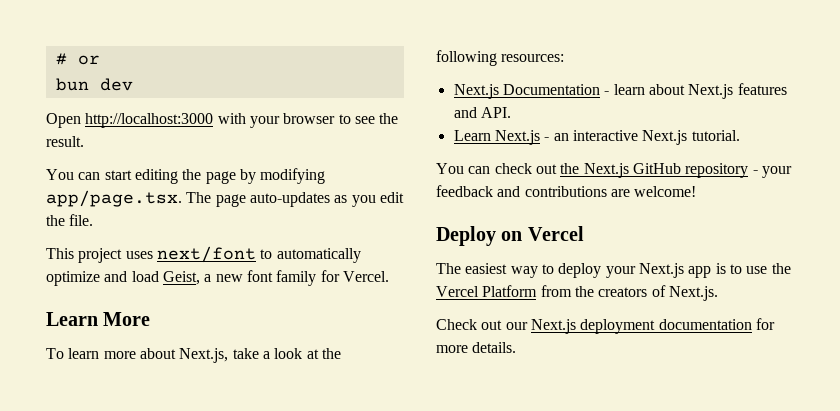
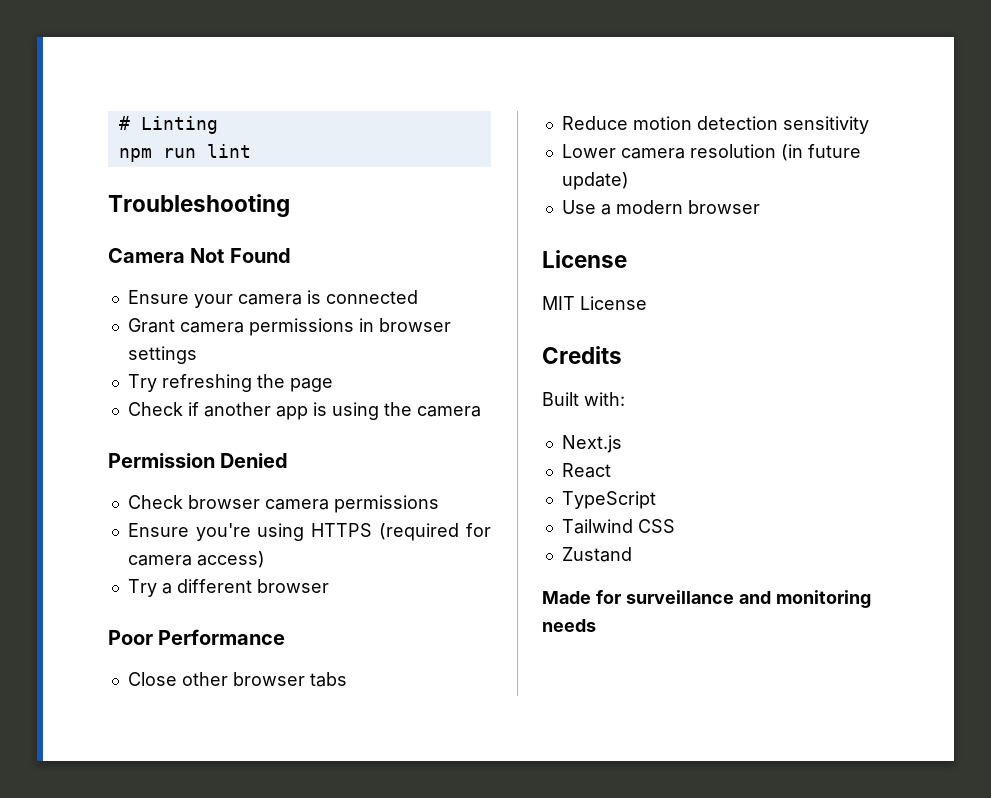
- # or
- bun dev
- Open http://localhost:3000 with your browser to see the result.
- You can start editing the page by modifying app/page.tsx. The page auto-updates as you edit the file.
- This project uses next/font to automatically optimize and load Geist, a new font family for Vercel.
- Learn More
- To learn more about Next.js, take a look at the following resources:
- Next.js Documentation - learn about Next.js features and API.
- Learn Next.js - an interactive Next.js tutorial.
- You can check out the Next.js GitHub repository - your feedback and contributions are welcome!
- Deploy on Vercel
- The easiest way to deploy your Next.js app is to use the Vercel Platform from the creators of Next.js.
- Check out our Next.js deployment documentation for more details.
+ # Linting
+ npm run lint
+ Troubleshooting
+ Camera Not Found
+ Ensure your camera is connected
+ Grant camera permissions in browser settings
+ Try refreshing the page
+ Check if another app is using the camera
+ Permission Denied
+ Check browser camera permissions
+ Ensure you're using HTTPS (required for camera access)
+ Try a different browser
+ Poor Performance
+ Close other browser tabs
+ Reduce motion detection sensitivity
+ Lower camera resolution (in future update)
+ Use a modern browser
+ License
+ MIT License
+ Credits
+ Built with:
+ Next.js
+ React
+ TypeScript
+ Tailwind CSS
+ Zustand
+ Made for surveillance and monitoring needs

